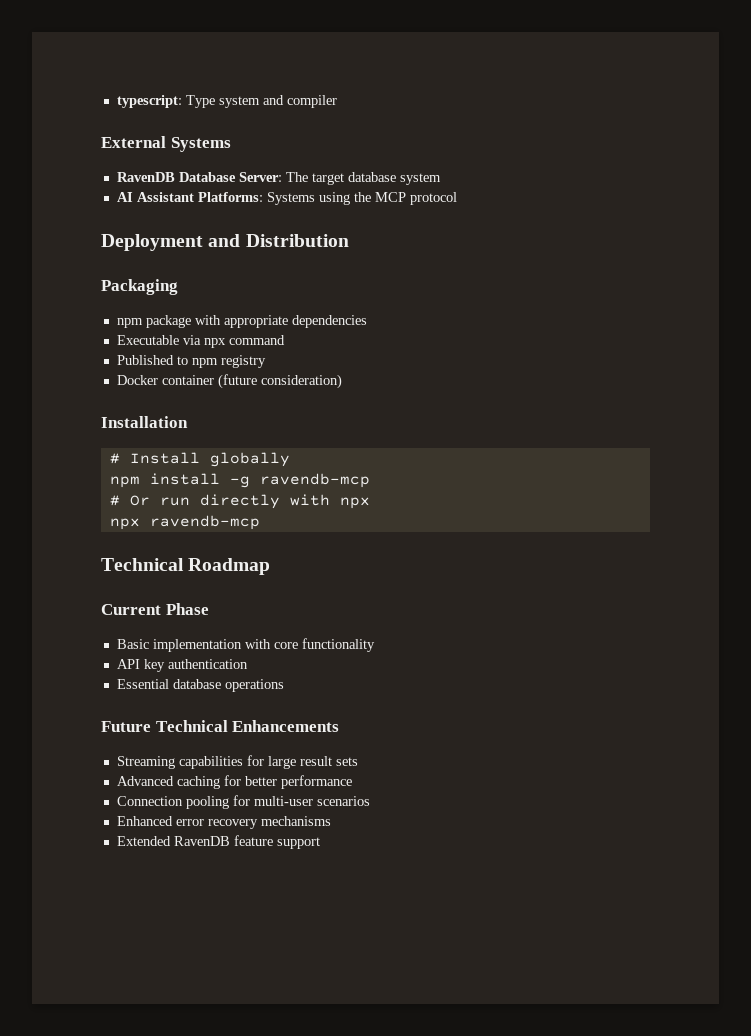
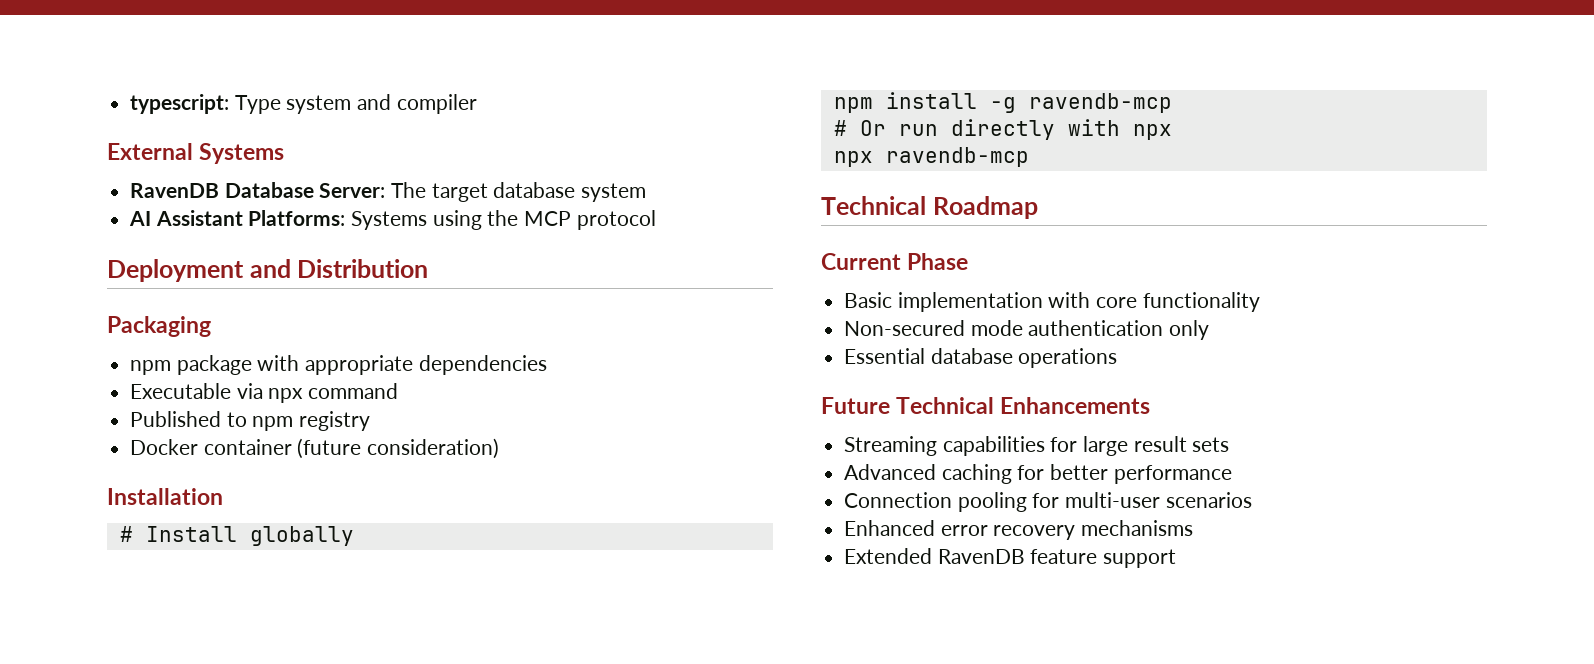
- API key authentication
+ Non-secured mode authentication only

